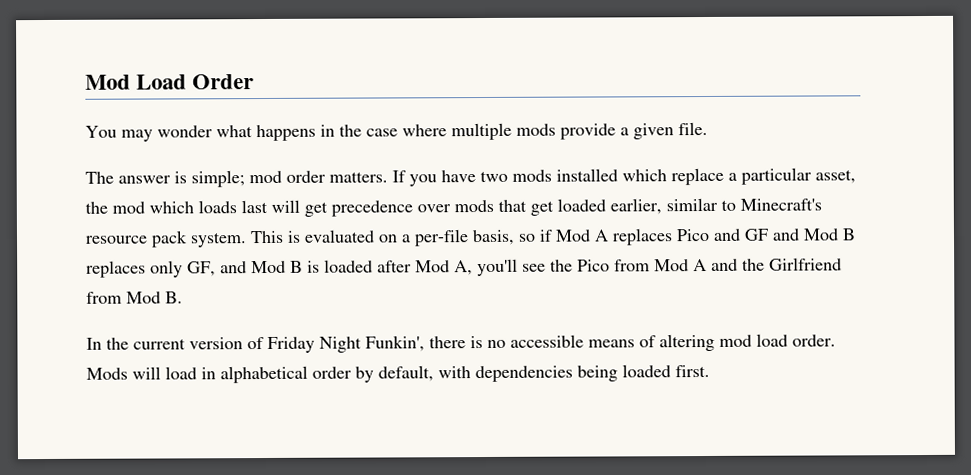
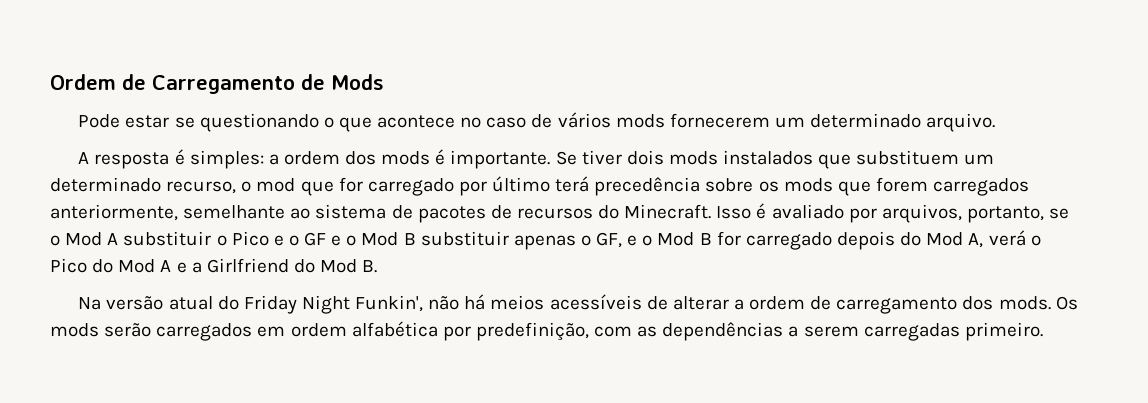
- Mod Load Order
- You may wonder what happens in the case where multiple mods provide a given file.
- The answer is simple; mod order matters. If you have two mods installed which replace a particular asset, the mod which loads last will get precedence over mods that get loaded earlier, similar to Minecraft's resource pack system. This is evaluated on a per-file basis, so if Mod A replaces Pico and GF and Mod B replaces only GF, and Mod B is loaded after Mod A, you'll see the Pico from Mod A and the Girlfriend from Mod B.
- In the current version of Friday Night Funkin', there is no accessible means of altering mod load order. Mods will load in alphabetical order by default, with dependencies being loaded first.
+ Ordem de Carregamento de Mods
+ Pode estar se questionando o que acontece no caso de vários mods fornecerem um determinado arquivo.
+ A resposta é simples: a ordem dos mods é importante. Se tiver dois mods instalados que substituem um determinado recurso, o mod que for carregado por último terá precedência sobre os mods que forem carregados anteriormente, semelhante ao sistema de pacotes de recursos do Minecraft. Isso é avaliado por arquivos, portanto, se o Mod A substituir o Pico e o GF e o Mod B substituir apenas o GF, e o Mod B for carregado depois do Mod A, verá o Pico do Mod A e a Girlfriend do Mod B.
+ Na versão atual do Friday Night Funkin', não há meios acessíveis de alterar a ordem de carregamento dos mods. Os mods serão carregados em ordem alfabética por predefinição, com as dependências a serem carregadas primeiro.

